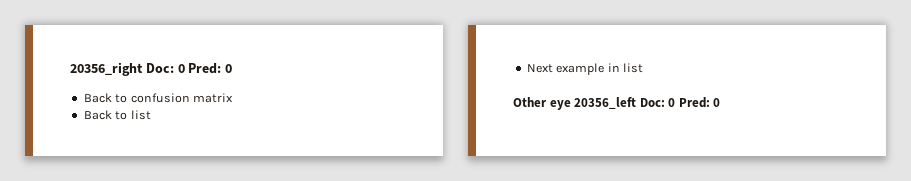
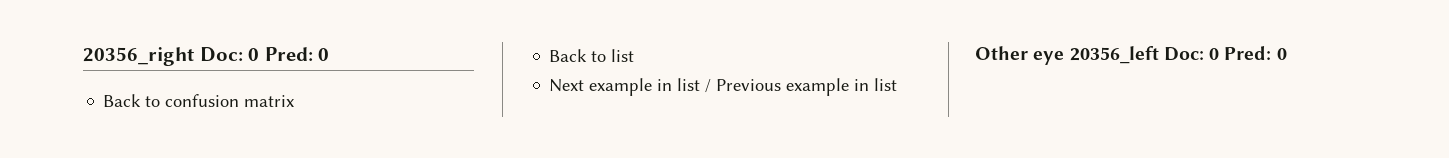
- Next example in list
+ Next example in list / Previous example in list

